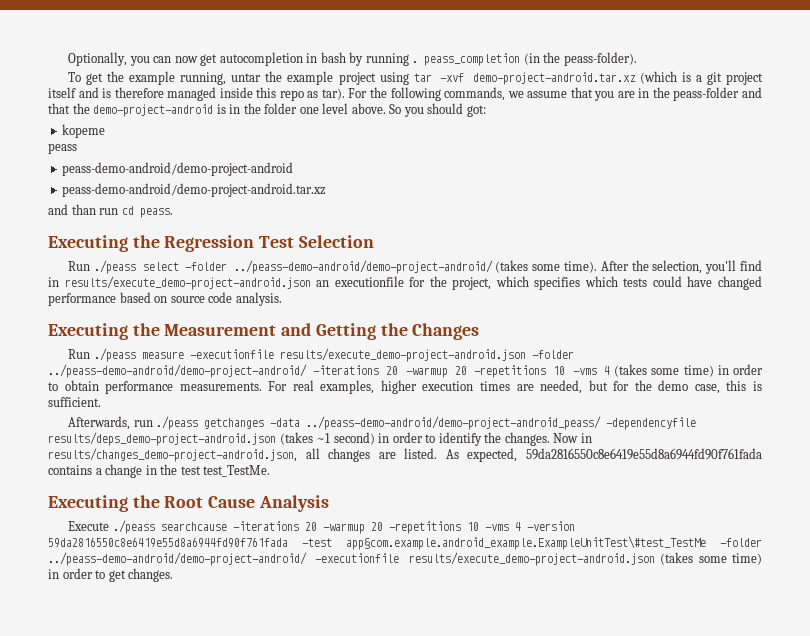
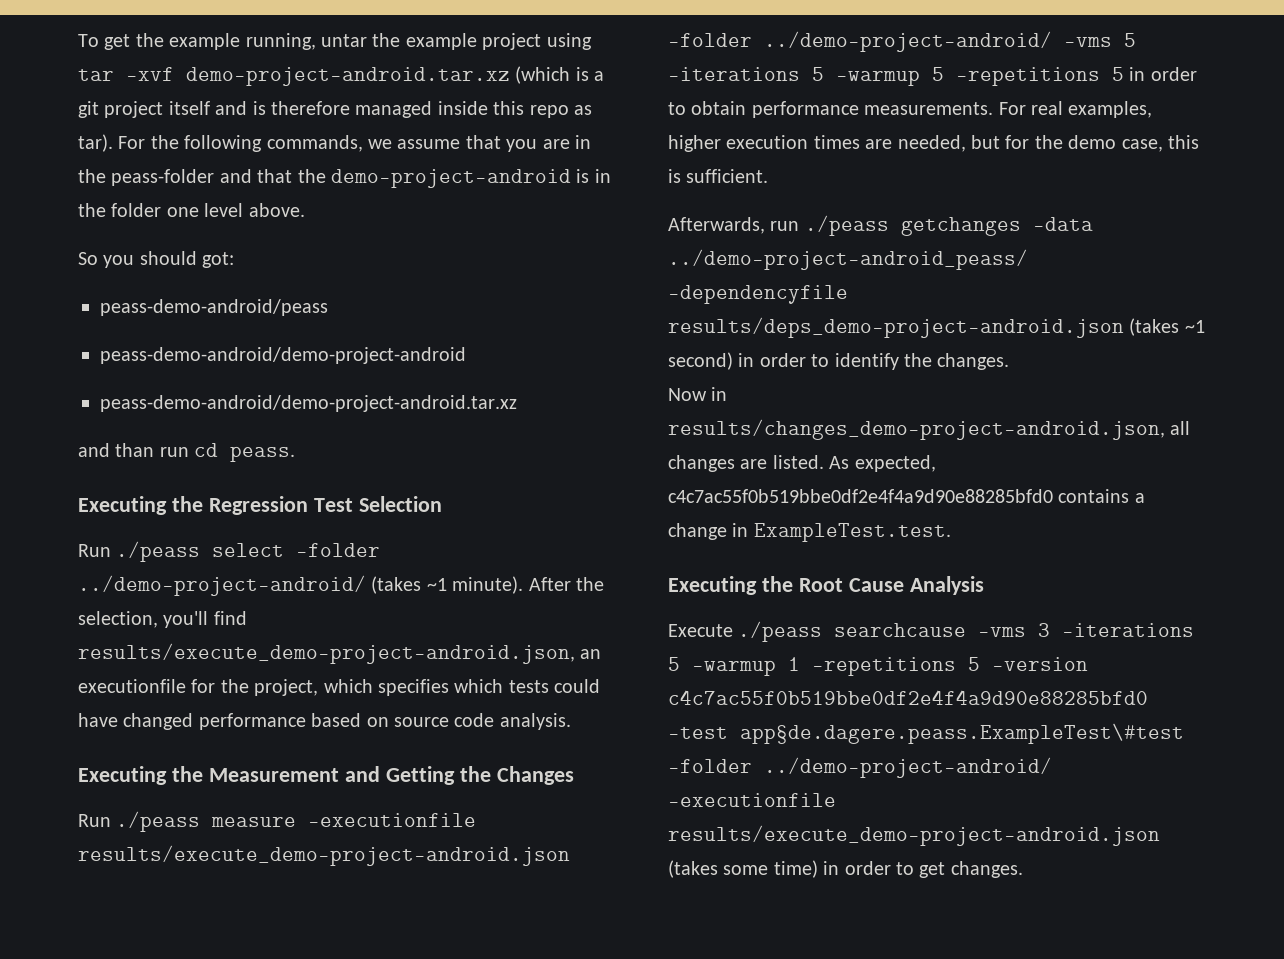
- Optionally, you can now get autocompletion in bash by running . peass_completion (in the peass-folder).
- For the following commands, we assume that you are in the peass-folder and that the demo-project-android is in the folder one level above. So you should got:
+ For the following commands, we assume that you are in the peass-folder and that the demo-project-android is in the folder one level above.
+ So you should got:
- kopeme
- peass
+ peass-demo-android/peass
- Run ./peass select -folder ../peass-demo-android/demo-project-android/ (takes some time).
+ Run ./peass select -folder ../demo-project-android/ (takes ~1 minute).
- After the selection, you'll find in results/execute_demo-project-android.json an executionfile for the project, which specifies which tests could have changed performance based on source code analysis.
+ After the selection, you'll find results/execute_demo-project-android.json, an executionfile for the project, which specifies which tests could have changed performance based on source code analysis.
- Run ./peass measure -executionfile results/execute_demo-project-android.json -folder ../peass-demo-android/demo-project-android/ -iterations 20 -warmup 20 -repetitions 10 -vms 4 (takes some time) in order to obtain performance measurements.
+ Run ./peass measure -executionfile results/execute_demo-project-android.json -folder ../demo-project-android/ -vms 5 -iterations 5 -warmup 5 -repetitions 5 in order to obtain performance measurements.
- Afterwards, run ./peass getchanges -data ../peass-demo-android/demo-project-android_peass/ -dependencyfile results/deps_demo-project-android.json (takes ~1 second) in order to identify the changes. Now in results/changes_demo-project-android.json, all changes are listed.
+ Afterwards, run ./peass getchanges -data ../demo-project-android_peass/ -dependencyfile results/deps_demo-project-android.json (takes ~1 second) in order to identify the changes.
+ Now in results/changes_demo-project-android.json, all changes are listed.
- As expected, 59da2816550c8e6419e55d8a6944fd90f761fada contains a change in the test test_TestMe.
+ As expected, c4c7ac55f0b519bbe0df2e4f4a9d90e88285bfd0 contains a change in ExampleTest.test.
- Execute ./peass searchcause -iterations 20 -warmup 20 -repetitions 10 -vms 4 -version 59da2816550c8e6419e55d8a6944fd90f761fada -test app§com.example.android_example.ExampleUnitTest\#test_TestMe -folder ../peass-demo-android/demo-project-android/ -executionfile results/execute_demo-project-android.json (takes some time) in order to get changes.
+ Execute ./peass searchcause -vms 3 -iterations 5 -warmup 1 -repetitions 5 -version c4c7ac55f0b519bbe0df2e4f4a9d90e88285bfd0 -test app§de.dagere.peass.ExampleTest\#test -folder ../demo-project-android/ -executionfile results/execute_demo-project-android.json (takes some time) in order to get changes.

